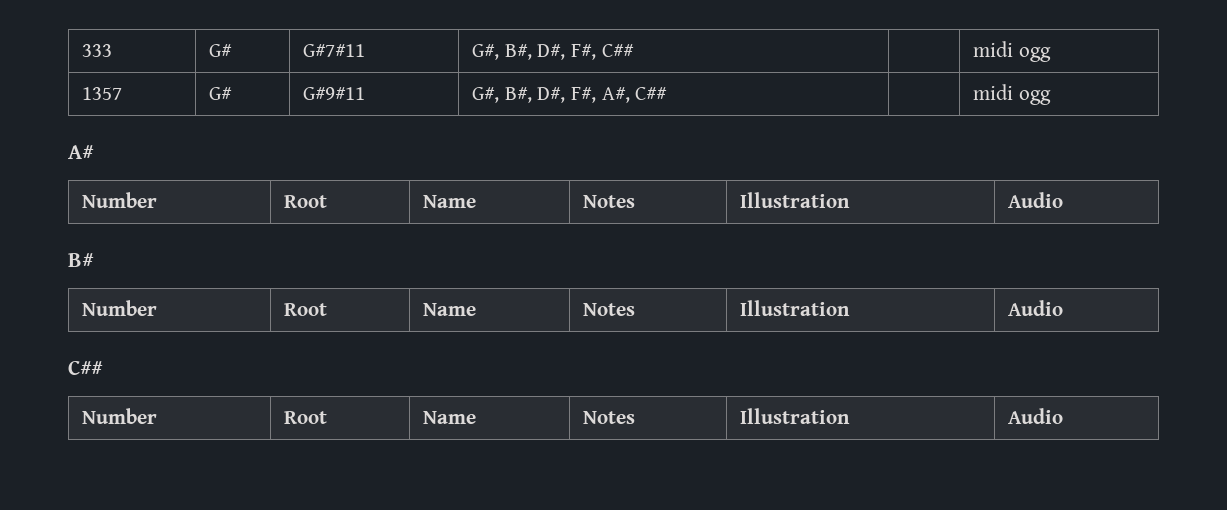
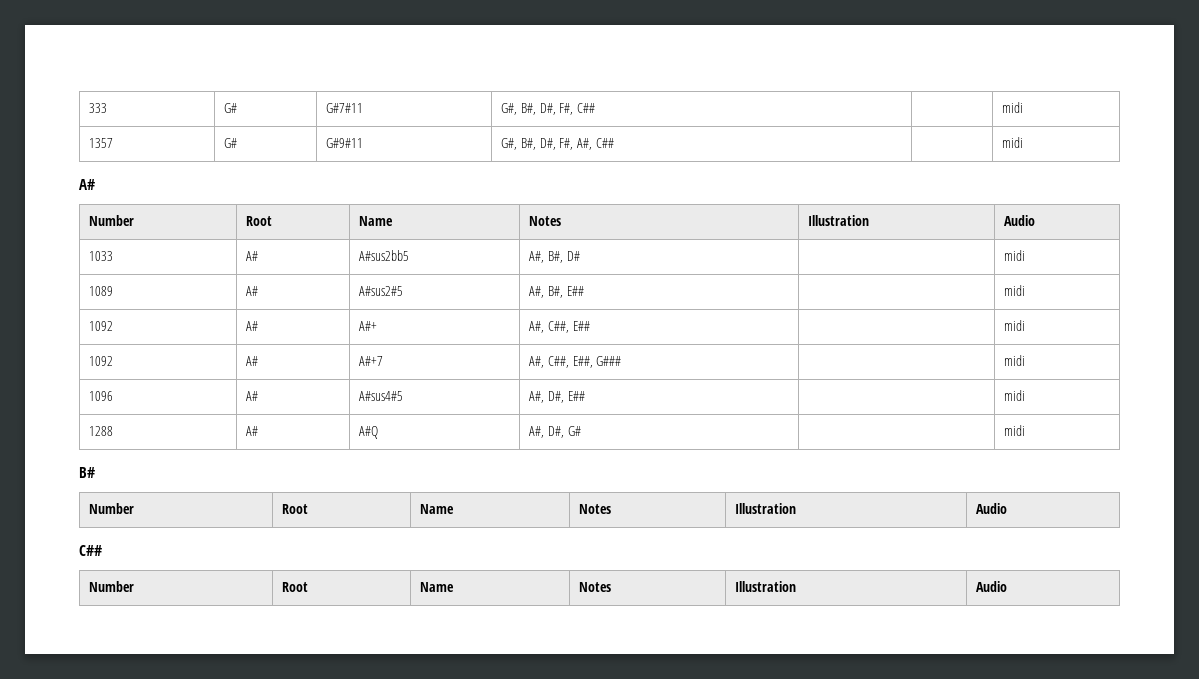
- 333 | G# | G#7#11 | G#, B#, D#, F#, C## | | midi ogg
+ 333 | G# | G#7#11 | G#, B#, D#, F#, C## | | midi
- 1357 | G# | G#9#11 | G#, B#, D#, F#, A#, C## | | midi ogg
+ 1357 | G# | G#9#11 | G#, B#, D#, F#, A#, C## | | midi
+ 1033 | A# | A#sus2bb5 | A#, B#, D# | | midi
+ 1089 | A# | A#sus2#5 | A#, B#, E## | | midi
+ 1092 | A# | A#+ | A#, C##, E## | | midi
+ 1092 | A# | A#+7 | A#, C##, E##, G### | | midi
+ 1096 | A# | A#sus4#5 | A#, D#, E## | | midi
+ 1288 | A# | A#Q | A#, D#, G# | | midi

